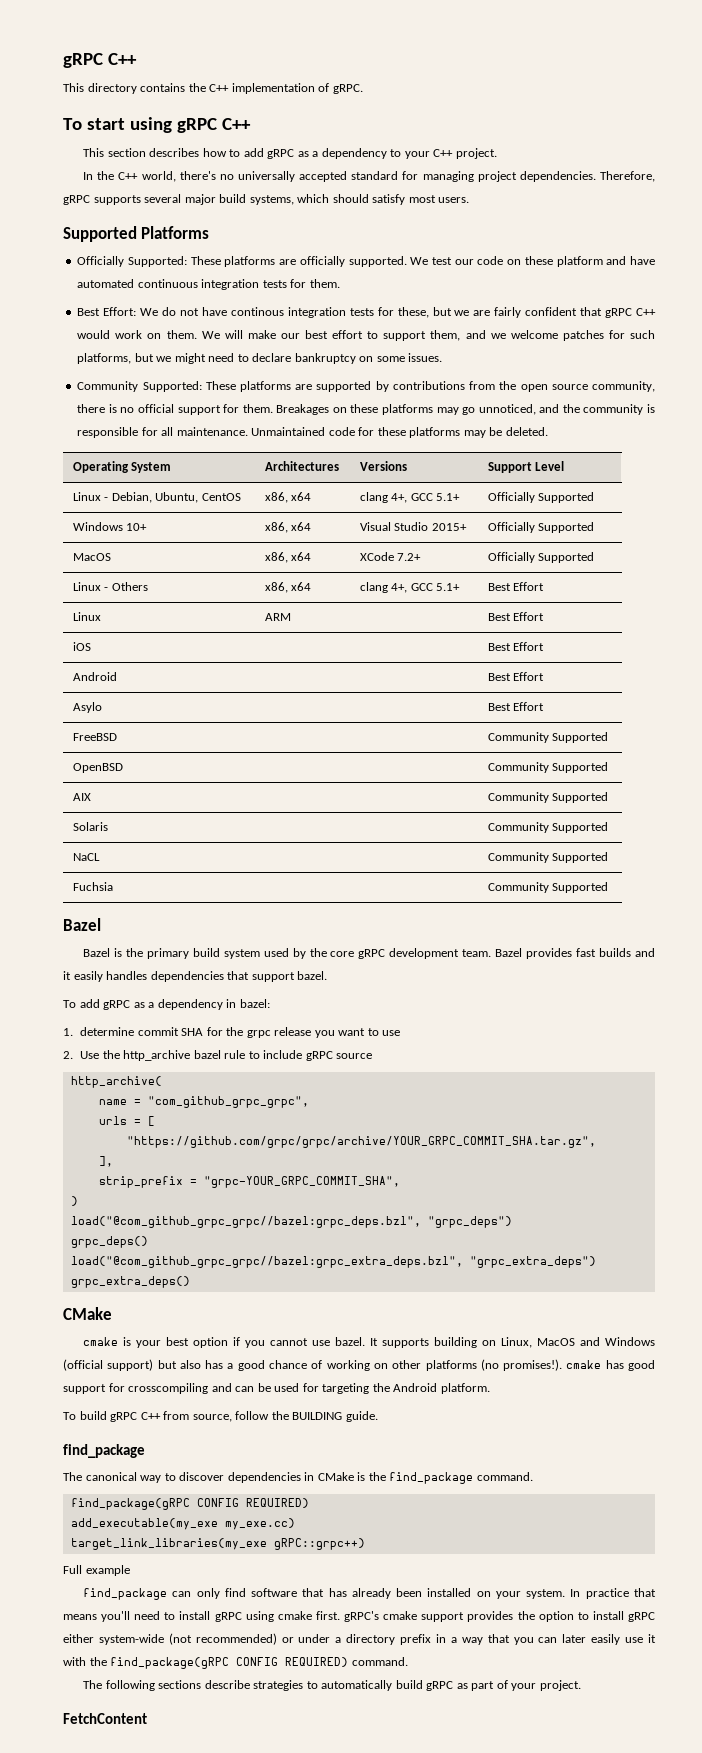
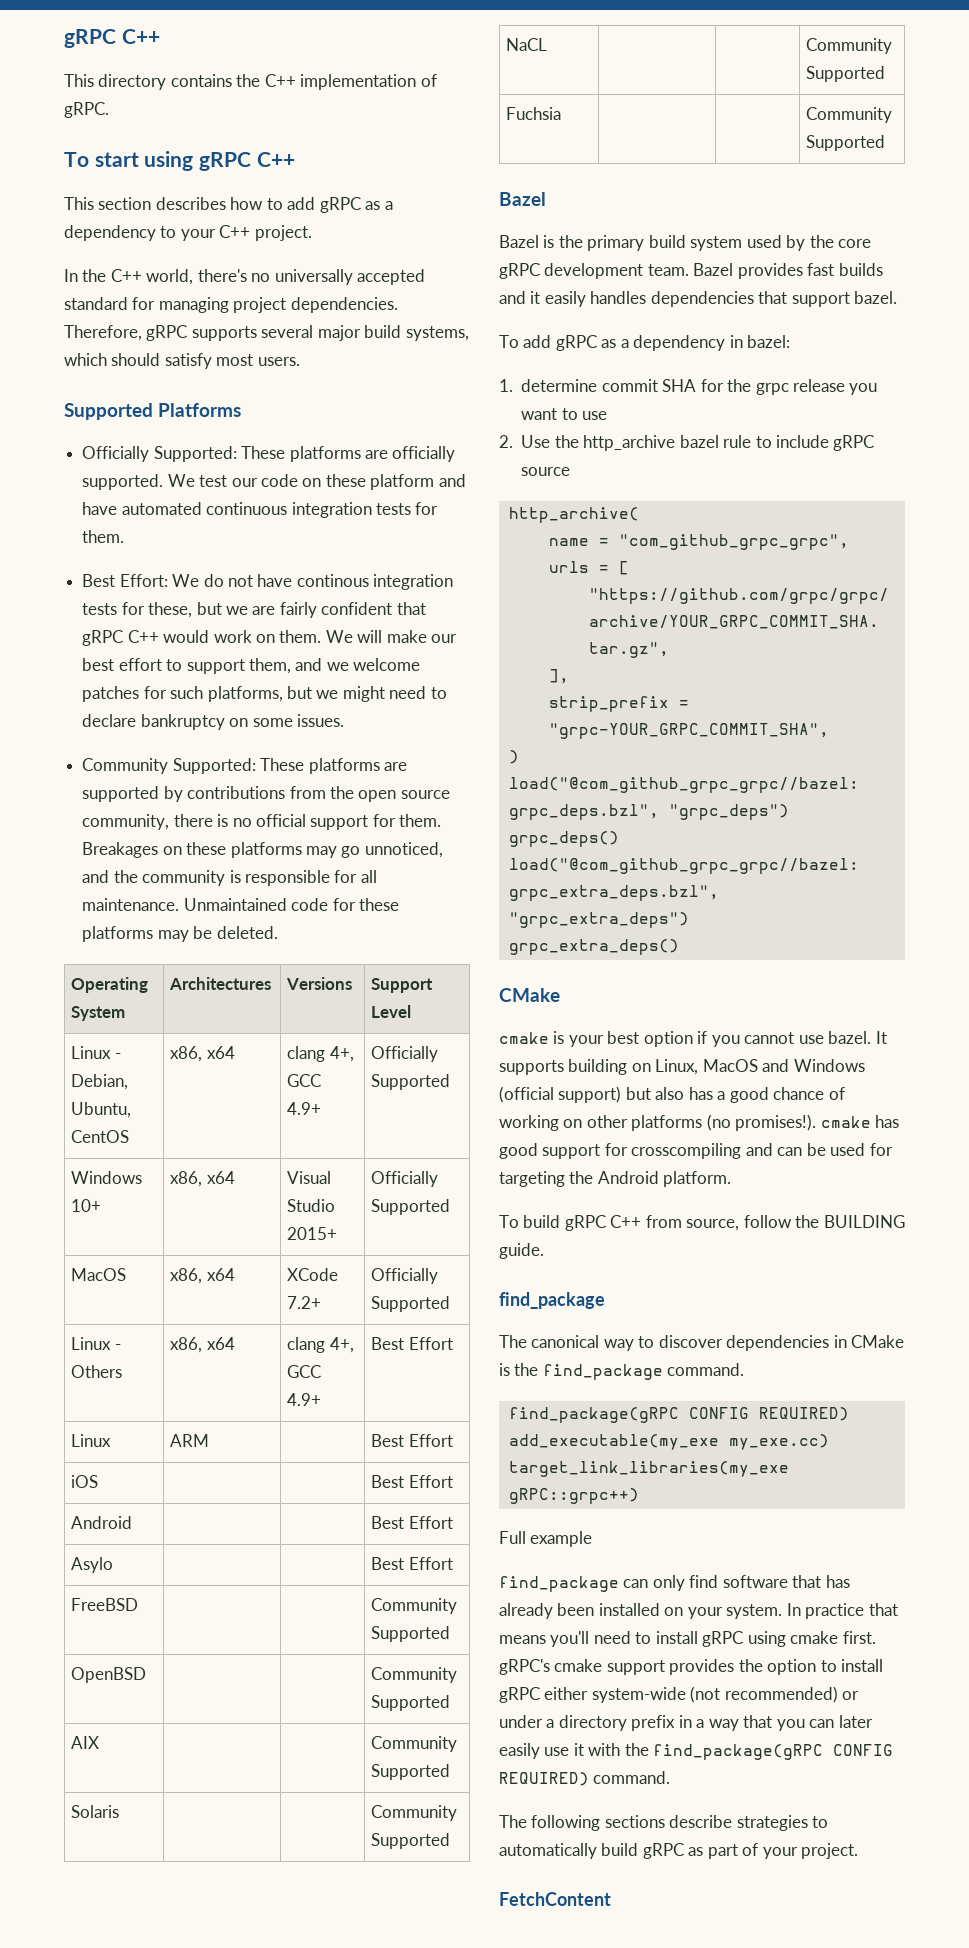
- Linux - Debian, Ubuntu, CentOS | x86, x64 | clang 4+, GCC 5.1+ | Officially Supported
+ Linux - Debian, Ubuntu, CentOS | x86, x64 | clang 4+, GCC 4.9+ | Officially Supported
- Linux - Others | x86, x64 | clang 4+, GCC 5.1+ | Best Effort
+ Linux - Others | x86, x64 | clang 4+, GCC 4.9+ | Best Effort

